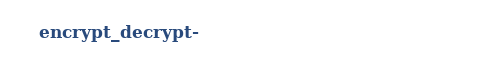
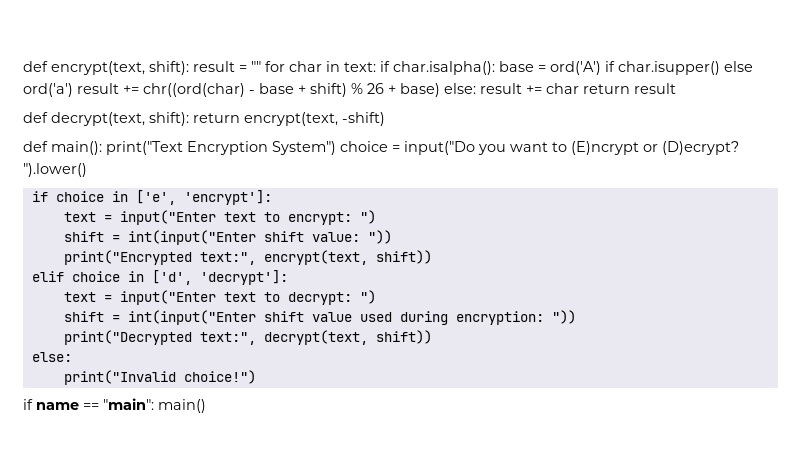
- encrypt_decrypt-
+ def encrypt(text, shift): result = "" for char in text: if char.isalpha(): base = ord('A') if char.isupper() else ord('a') result += chr((ord(char) - base + shift) % 26 + base) else: result += char return result
+ def decrypt(text, shift): return encrypt(text, -shift)
+ def main(): print("Text Encryption System") choice = input("Do you want to (E)ncrypt or (D)ecrypt? ").lower()
+ if choice in ['e', 'encrypt']:
+ text = input("Enter text to encrypt: ")
+ shift = int(input("Enter shift value: "))
+ print("Encrypted text:", encrypt(text, shift))
+ elif choice in ['d', 'decrypt']:
+ text = input("Enter text to decrypt: ")
+ shift = int(input("Enter shift value used during encryption: "))
+ print("Decrypted text:", decrypt(text, shift))
+ else:
+ print("Invalid choice!")
+ if name == "main": main()

